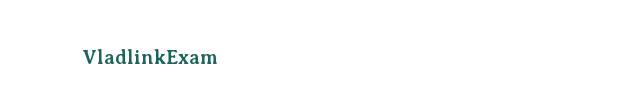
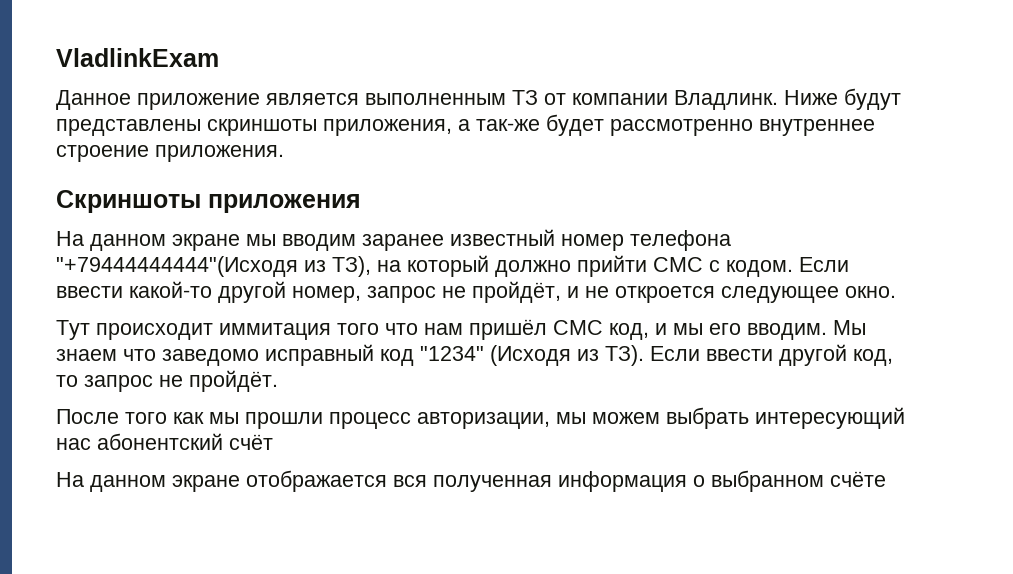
+ Данное приложение является выполненным ТЗ от компании Владлинк. Ниже будут представлены скриншоты приложения, а так-же будет рассмотренно внутреннее строение приложения.
+ Скриншоты приложения
+ На данном экране мы вводим заранее известный номер телефона "+79444444444"(Исходя из ТЗ), на который должно прийти СМС с кодом. Если ввести какой-то другой номер, запрос не пройдёт, и не откроется следующее окно.
+ Тут происходит иммитация того что нам пришёл СМС код, и мы его вводим. Мы знаем что заведомо исправный код "1234" (Исходя из ТЗ). Если ввести другой код, то запрос не пройдёт.
+ После того как мы прошли процесс авторизации, мы можем выбрать интересующий нас абонентский счёт
+ На данном экране отображается вся полученная информация о выбранном счёте

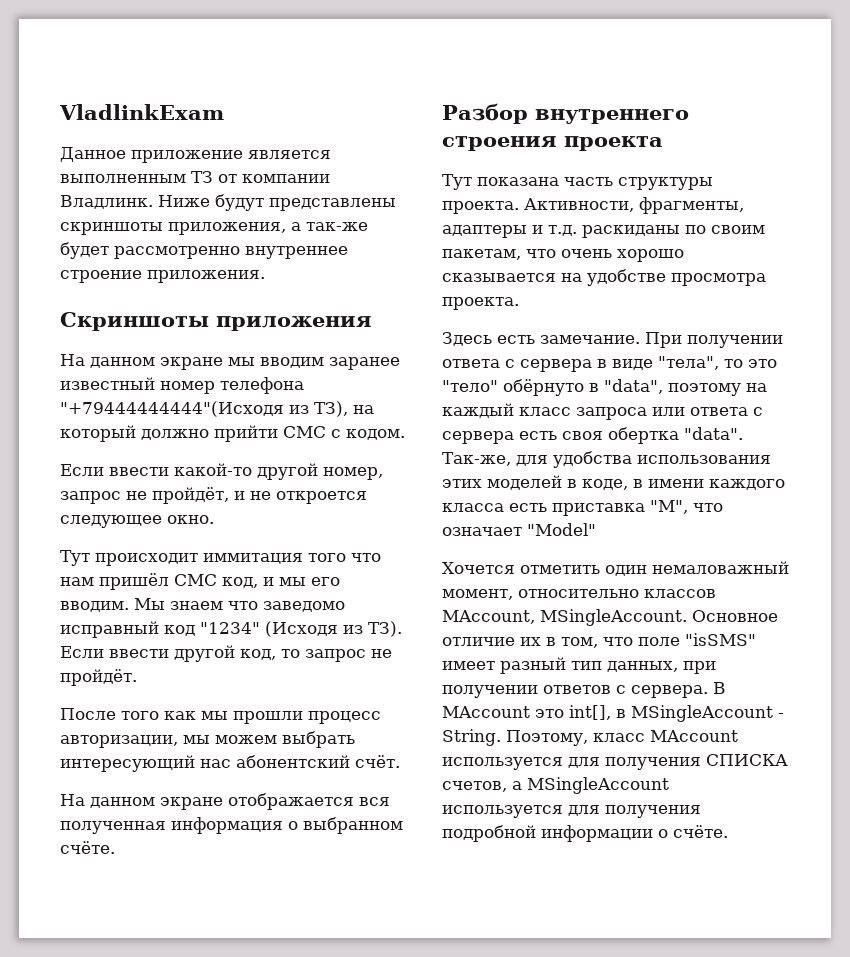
- На данном экране мы вводим заранее известный номер телефона "+79444444444"(Исходя из ТЗ), на который должно прийти СМС с кодом. Если ввести какой-то другой номер, запрос не пройдёт, и не откроется следующее окно.
+ На данном экране мы вводим заранее известный номер телефона "+79444444444"(Исходя из ТЗ), на который должно прийти СМС с кодом.
+ Если ввести какой-то другой номер, запрос не пройдёт, и не откроется следующее окно.
- После того как мы прошли процесс авторизации, мы можем выбрать интересующий нас абонентский счёт
+ После того как мы прошли процесс авторизации, мы можем выбрать интересующий нас абонентский счёт.
- На данном экране отображается вся полученная информация о выбранном счёте
+ На данном экране отображается вся полученная информация о выбранном счёте.
+ Разбор внутреннего строения проекта
+ Тут показана часть структуры проекта. Активности, фрагменты, адаптеры и т.д. раскиданы по своим пакетам, что очень хорошо сказывается на удобстве просмотра проекта.
+ Здесь есть замечание. При получении ответа с сервера в виде "тела", то это "тело" обёрнуто в "data", поэтому на каждый класс запроса или ответа с сервера есть своя обертка "data". Так-же, для удобства использования этих моделей в коде, в имени каждого класса есть приставка "M", что означает "Model"
+ Хочется отметить один немаловажный момент, относительно классов MAccount, MSingleAccount. Основное отличие их в том, что поле "isSMS" имеет разный тип данных, при получении ответов с сервера. В MAccount это int[], в MSingleAccount - String. Поэтому, класс MAccount используется для получения СПИСКА счетов, а MSingleAccount используется для получения подробной информации о счёте.

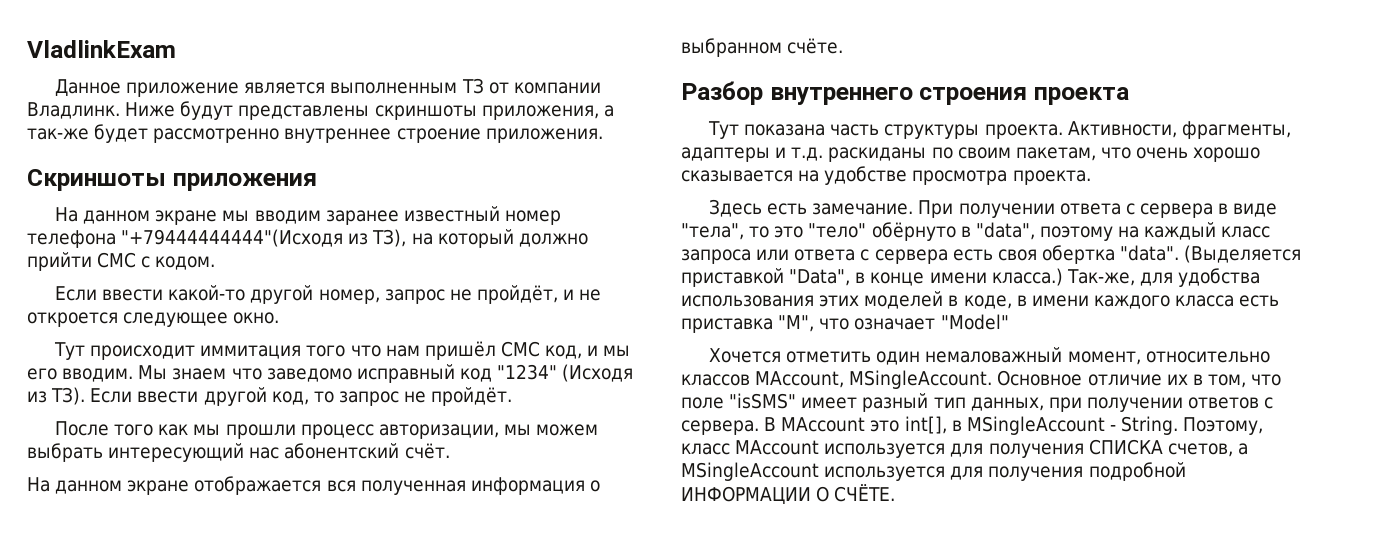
+ (Выделяется приставкой "Data", в конце имени класса.)
- Поэтому, класс MAccount используется для получения СПИСКА счетов, а MSingleAccount используется для получения подробной информации о счёте.
+ Поэтому, класс MAccount используется для получения СПИСКА счетов, а MSingleAccount используется для получения подробной ИНФОРМАЦИИ О СЧЁТЕ.

